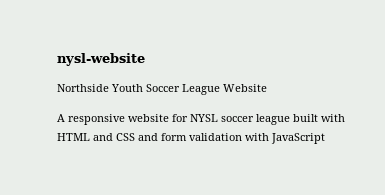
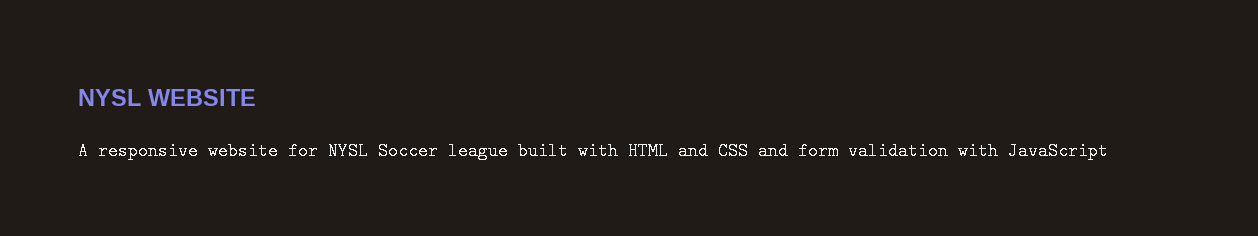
- nysl-website
- Northside Youth Soccer League Website
+ NYSL WEBSITE
- A responsive website for NYSL soccer league built with HTML and CSS and form validation with JavaScript
+ A responsive website for NYSL Soccer league built with HTML and CSS and form validation with JavaScript

